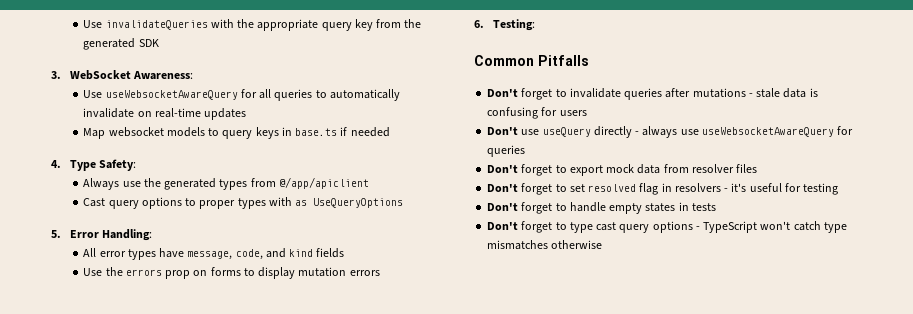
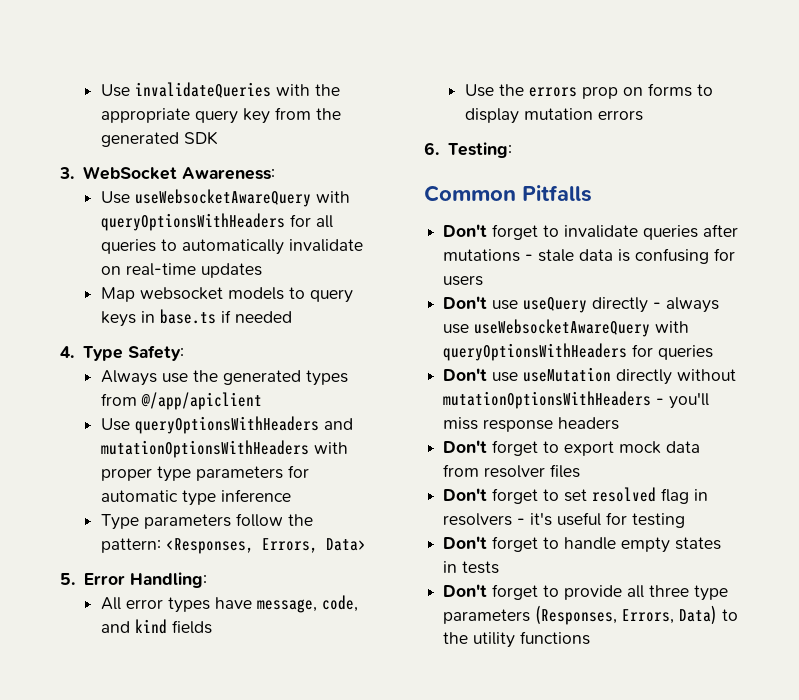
- Use useWebsocketAwareQuery for all queries to automatically invalidate on real-time updates
+ Use useWebsocketAwareQuery with queryOptionsWithHeaders for all queries to automatically invalidate on real-time updates
- Cast query options to proper types with as UseQueryOptions
+ Use queryOptionsWithHeaders and mutationOptionsWithHeaders with proper type parameters for automatic type inference
+ Type parameters follow the pattern: <Responses, Errors, Data>
- Don't use useQuery directly - always use useWebsocketAwareQuery for queries
+ Don't use useQuery directly - always use useWebsocketAwareQuery with queryOptionsWithHeaders for queries
+ Don't use useMutation directly without mutationOptionsWithHeaders - you'll miss response headers
- Don't forget to type cast query options - TypeScript won't catch type mismatches otherwise
+ Don't forget to provide all three type parameters (Responses, Errors, Data) to the utility functions

